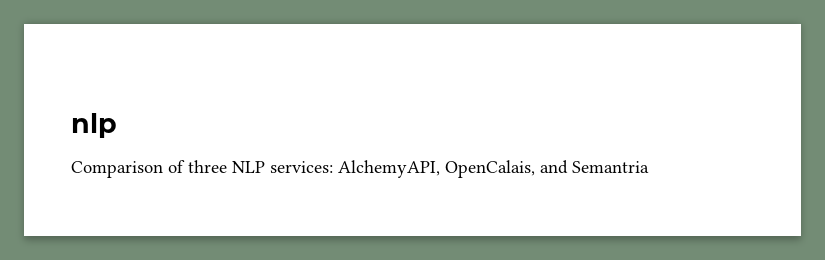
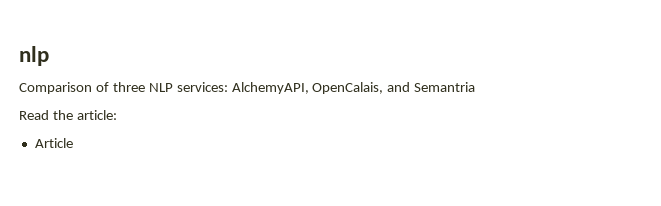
+ Read the article:
+ Article

